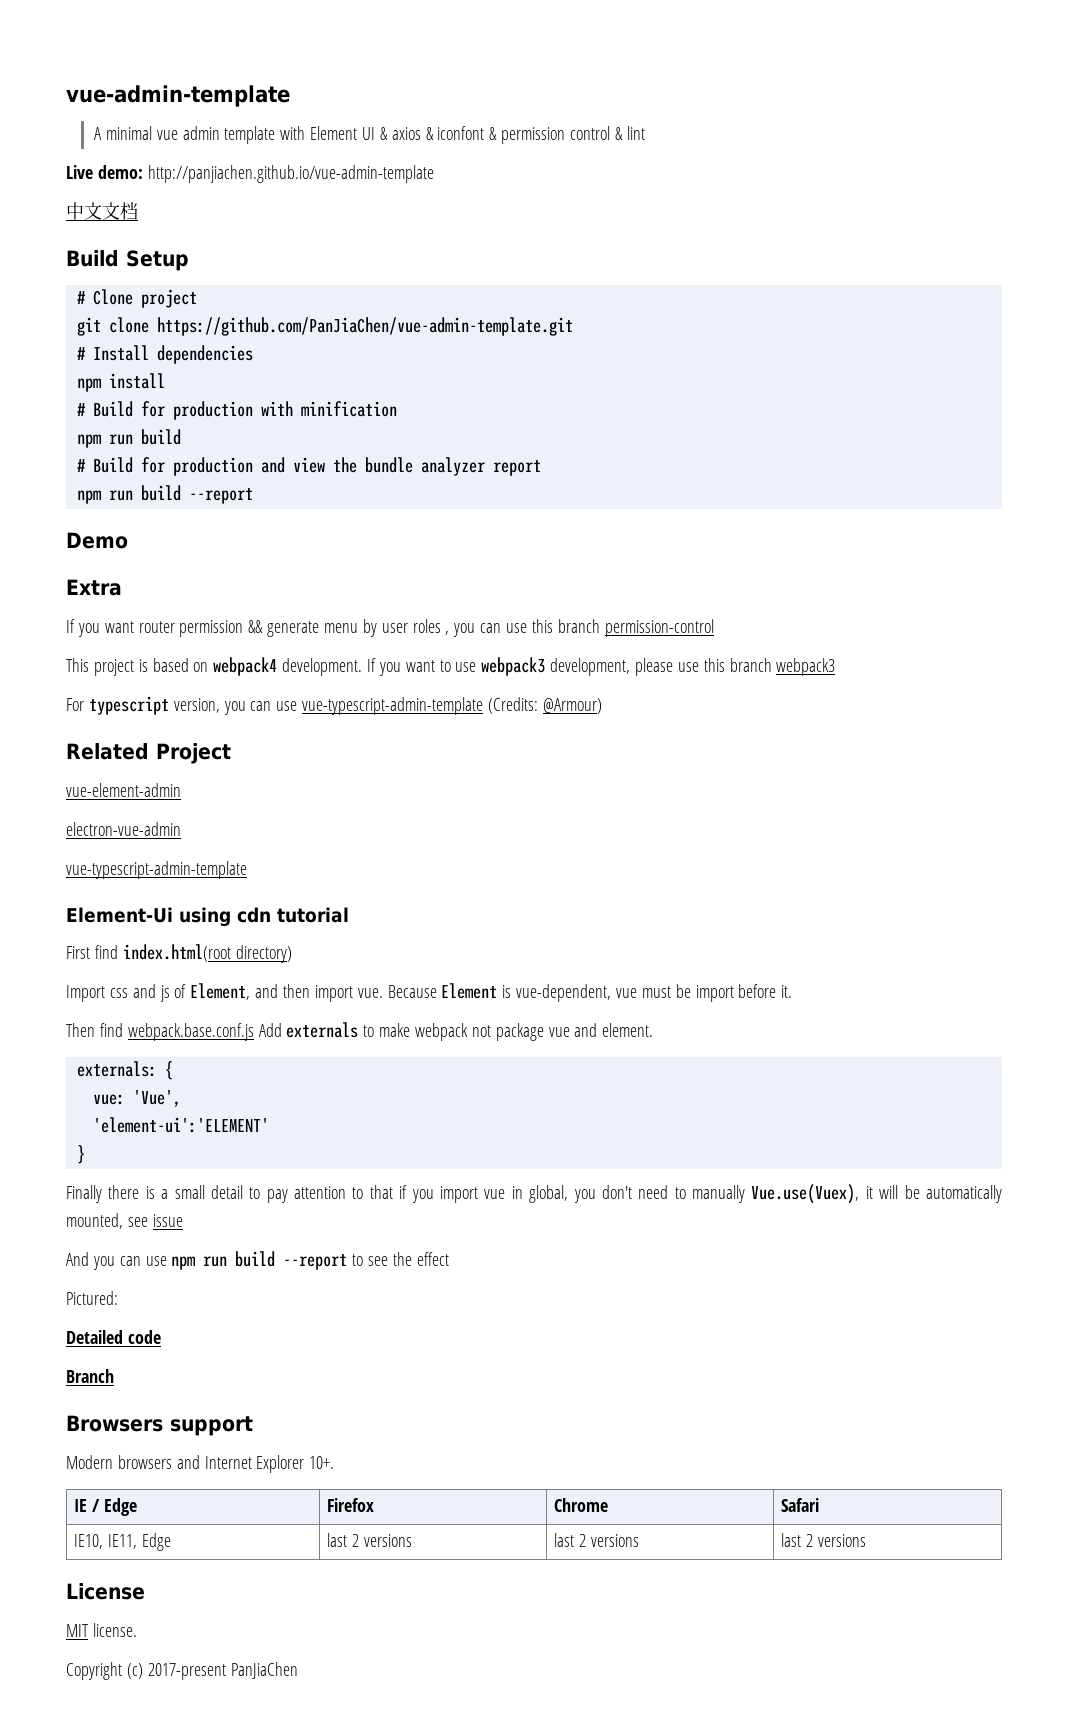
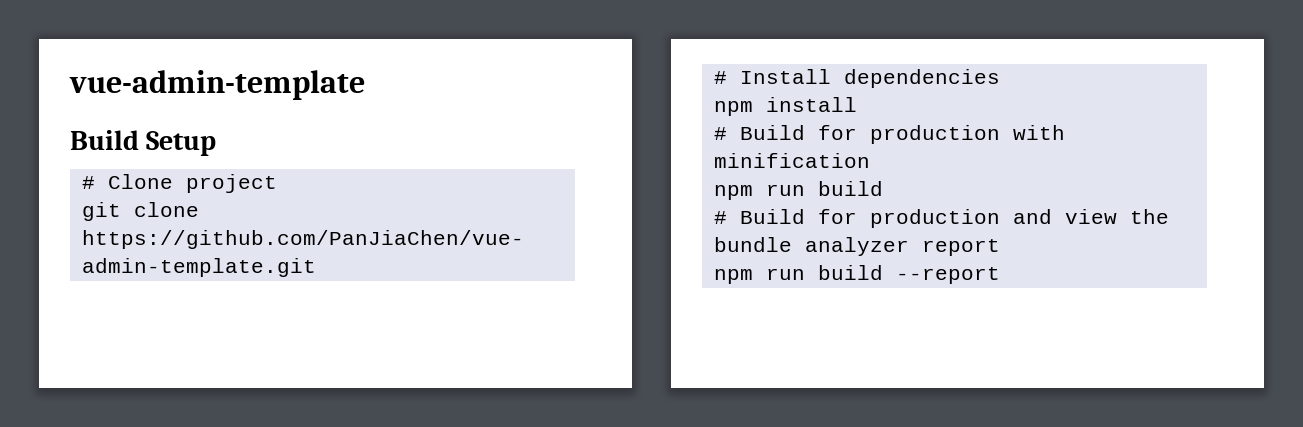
- A minimal vue admin template with Element UI & axios & iconfont & permission control & lint
- Live demo: http://panjiachen.github.io/vue-admin-template
- 中文文档
- Demo
- Extra
- If you want router permission && generate menu by user roles , you can use this branch permission-control
- This project is based on webpack4 development. If you want to use webpack3 development, please use this branch webpack3
- For typescript version, you can use vue-typescript-admin-template (Credits: @Armour)
- Related Project
- vue-element-admin
- electron-vue-admin
- vue-typescript-admin-template
- Element-Ui using cdn tutorial
- First find index.html(root directory)
- Import css and js of Element, and then import vue. Because Element is vue-dependent, vue must be import before it.
- Then find webpack.base.conf.js Add externals to make webpack not package vue and element.
- externals: {
- vue: 'Vue',
- 'element-ui':'ELEMENT'
- }
- Finally there is a small detail to pay attention to that if you import vue in global, you don't need to manually Vue.use(Vuex), it will be automatically mounted, see issue
- And you can use npm run build --report to see the effect
- Pictured:
- Detailed code
- Branch
- Browsers support
- Modern browsers and Internet Explorer 10+.
- IE / Edge | Firefox | Chrome | Safari
- IE10, IE11, Edge | last 2 versions | last 2 versions | last 2 versions
- License
- MIT license.
- Copyright (c) 2017-present PanJiaChen

